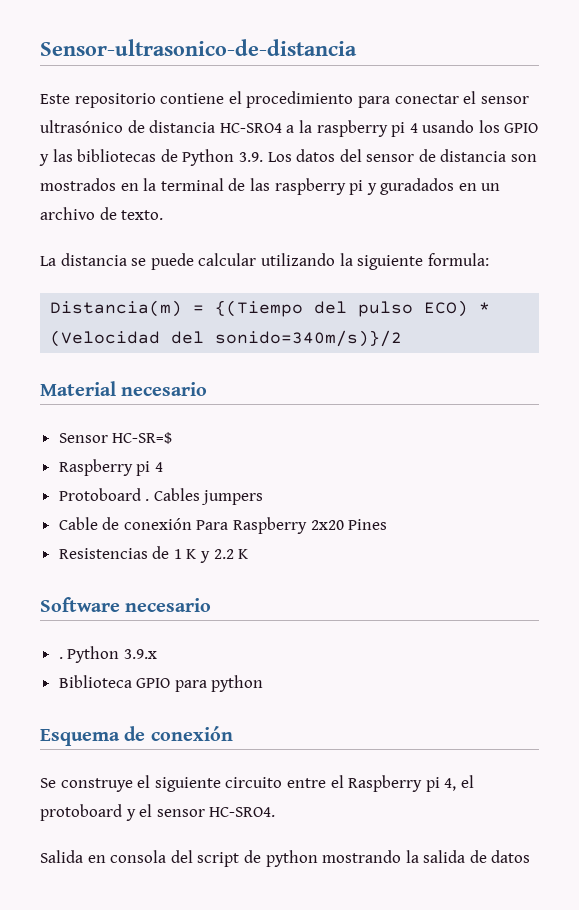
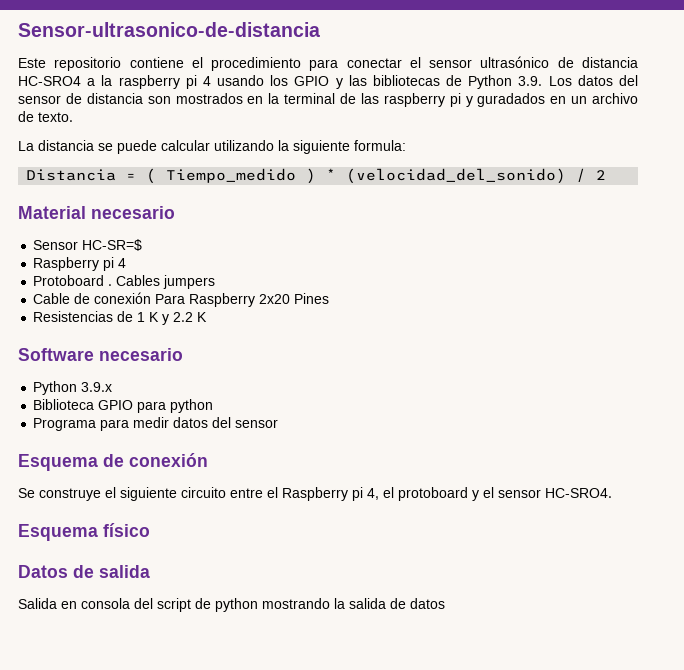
- Distancia(m) = {(Tiempo del pulso ECO) * (Velocidad del sonido=340m/s)}/2
+ Distancia = ( Tiempo_medido ) * (velocidad_del_sonido) / 2
  Software necesario
- . Python 3.9.x
+ Python 3.9.x
+ Programa para medir datos del sensor
+ Esquema físico
+ Datos de salida

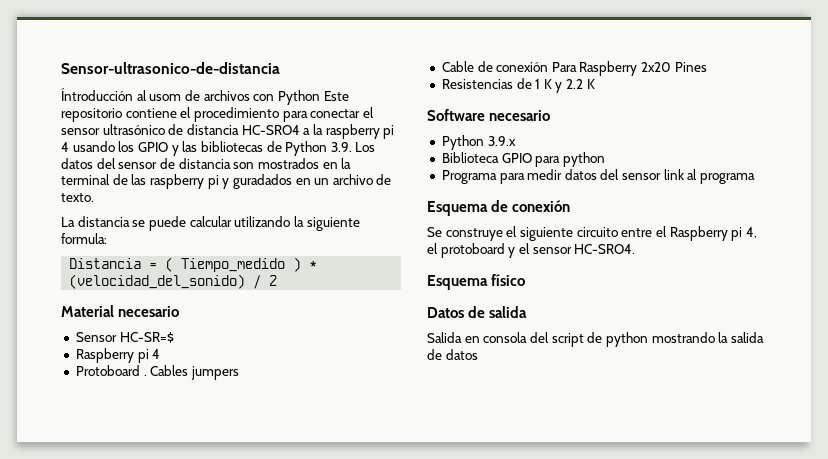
- Este repositorio contiene el procedimiento para conectar el sensor ultrasónico de distancia HC-SRO4 a la raspberry pi 4 usando los GPIO y las bibliotecas de Python 3.9. Los datos del sensor de distancia son mostrados en la terminal de las raspberry pi y guradados en un archivo de texto.
+ Íntroducción al usom de archivos con Python Este repositorio contiene el procedimiento para conectar el sensor ultrasónico de distancia HC-SRO4 a la raspberry pi 4 usando los GPIO y las bibliotecas de Python 3.9. Los datos del sensor de distancia son mostrados en la terminal de las raspberry pi y guradados en un archivo de texto.
- Programa para medir datos del sensor
+ Programa para medir datos del sensor link al programa

